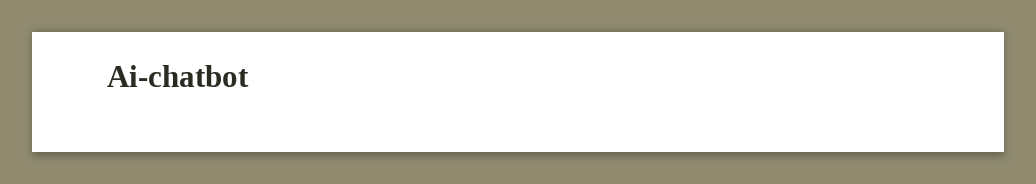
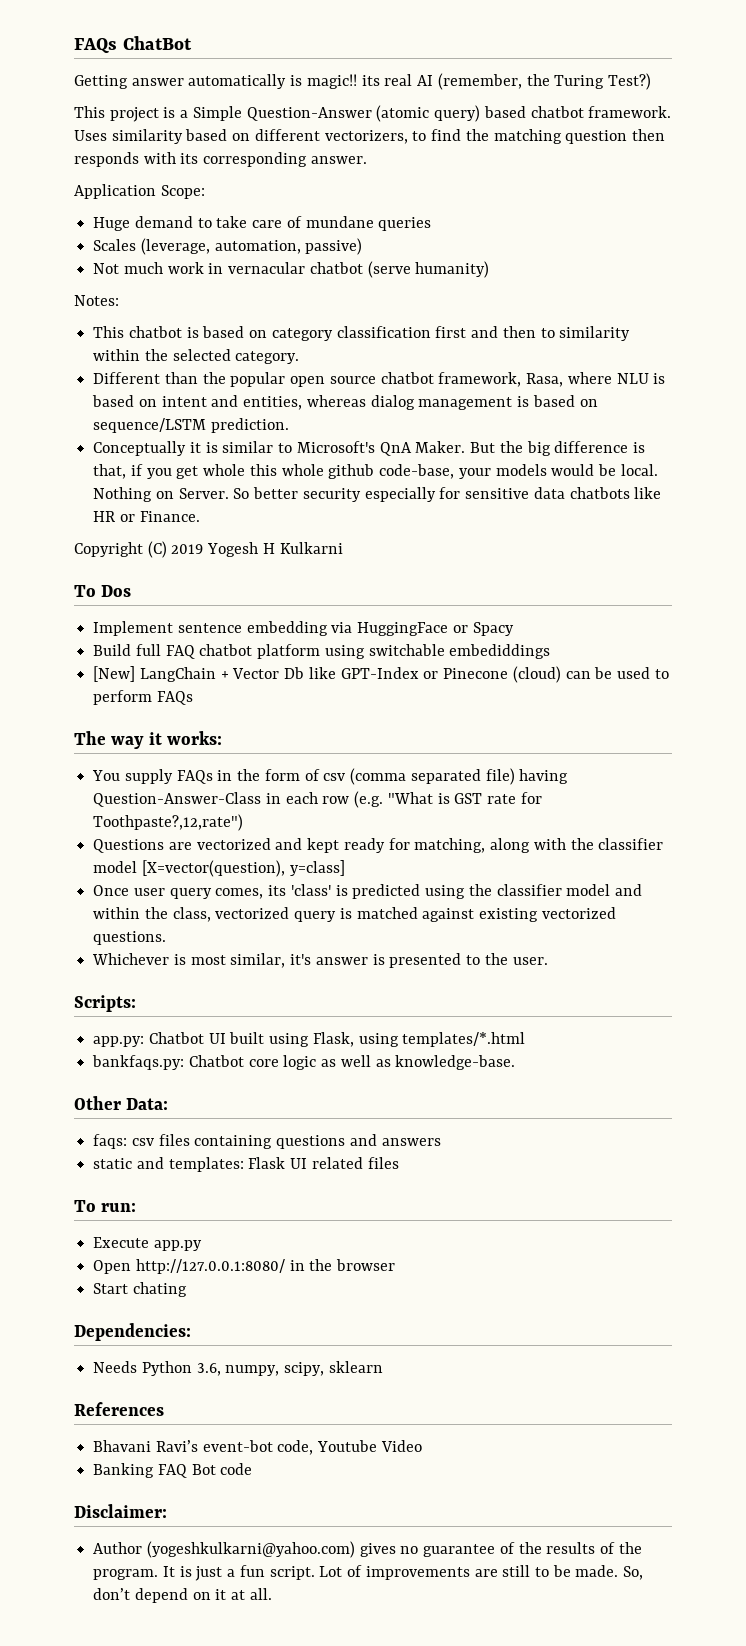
- Ai-chatbot
+ FAQs ChatBot
+ Getting answer automatically is magic!! its real AI (remember, the Turing Test?)
+ This project is a Simple Question-Answer (atomic query) based chatbot framework. Uses similarity based on different vectorizers, to find the matching question then responds with its corresponding answer.
+ Application Scope:
+ Huge demand to take care of mundane queries
+ Scales (leverage, automation, passive)
+ Not much work in vernacular chatbot (serve humanity)
+ Notes:
+ This chatbot is based on category classification first and then to similarity within the selected category.
+ Different than the popular open source chatbot framework, Rasa, where NLU is based on intent and entities, whereas dialog management is based on sequence/LSTM prediction.
+ Conceptually it is similar to Microsoft's QnA Maker. But the big difference is that, if you get whole this whole github code-base, your models would be local. Nothing on Server. So better security especially for sensitive data chatbots like HR or Finance.
+ Copyright (C) 2019 Yogesh H Kulkarni
+ To Dos
+ Implement sentence embedding via HuggingFace or Spacy
+ Build full FAQ chatbot platform using switchable embediddings
+ [New] LangChain + Vector Db like GPT-Index or Pinecone (cloud) can be used to perform FAQs
+ The way it works:
+ You supply FAQs in the form of csv (comma separated file) having Question-Answer-Class in each row (e.g. "What is GST rate for Toothpaste?,12,rate")
+ Questions are vectorized and kept ready for matching, along with the classifier model [X=vector(question), y=class]
+ Once user query comes, its 'class' is predicted using the classifier model and within the class, vectorized query is matched against existing vectorized questions.
+ Whichever is most similar, it's answer is presented to the user.
+ Scripts:
+ app.py: Chatbot UI built using Flask, using templates/*.html
+ bankfaqs.py: Chatbot core logic as well as knowledge-base.
+ Other Data:
+ faqs: csv files containing questions and answers
+ static and templates: Flask UI related files
+ To run:
+ Execute app.py
+ Open http://127.0.0.1:8080/ in the browser
+ Start chating
+ Dependencies:
+ Needs Python 3.6, numpy, scipy, sklearn
+ References
+ Bhavani Ravi’s event-bot code, Youtube Video
+ Banking FAQ Bot code
+ Disclaimer:
+ Author (yogeshkulkarni@yahoo.com) gives no guarantee of the results of the program. It is just a fun script. Lot of improvements are still to be made. So, don’t depend on it at all.

